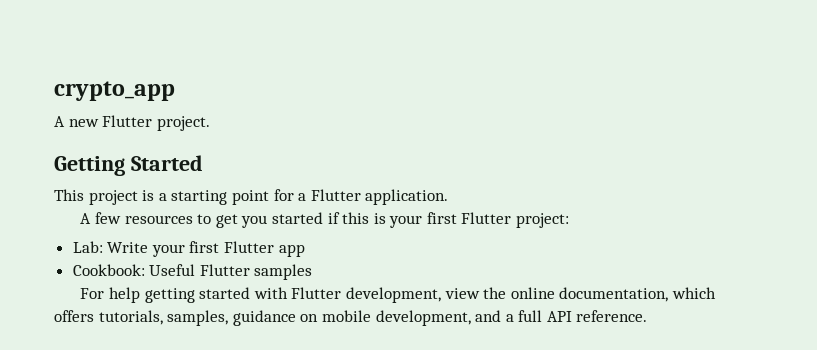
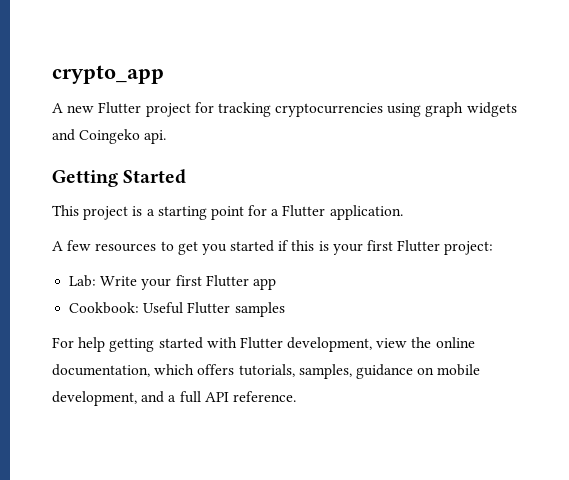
- A new Flutter project.
+ A new Flutter project for tracking cryptocurrencies using graph widgets and Coingeko api.

